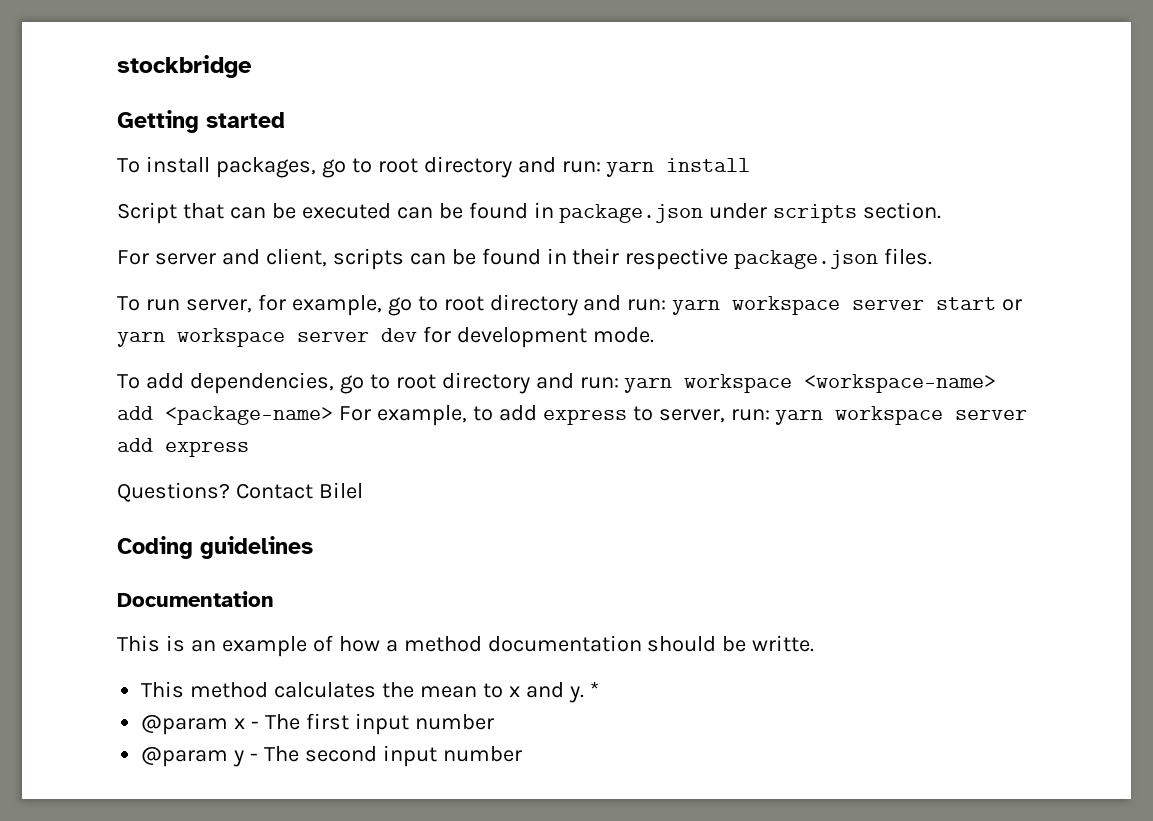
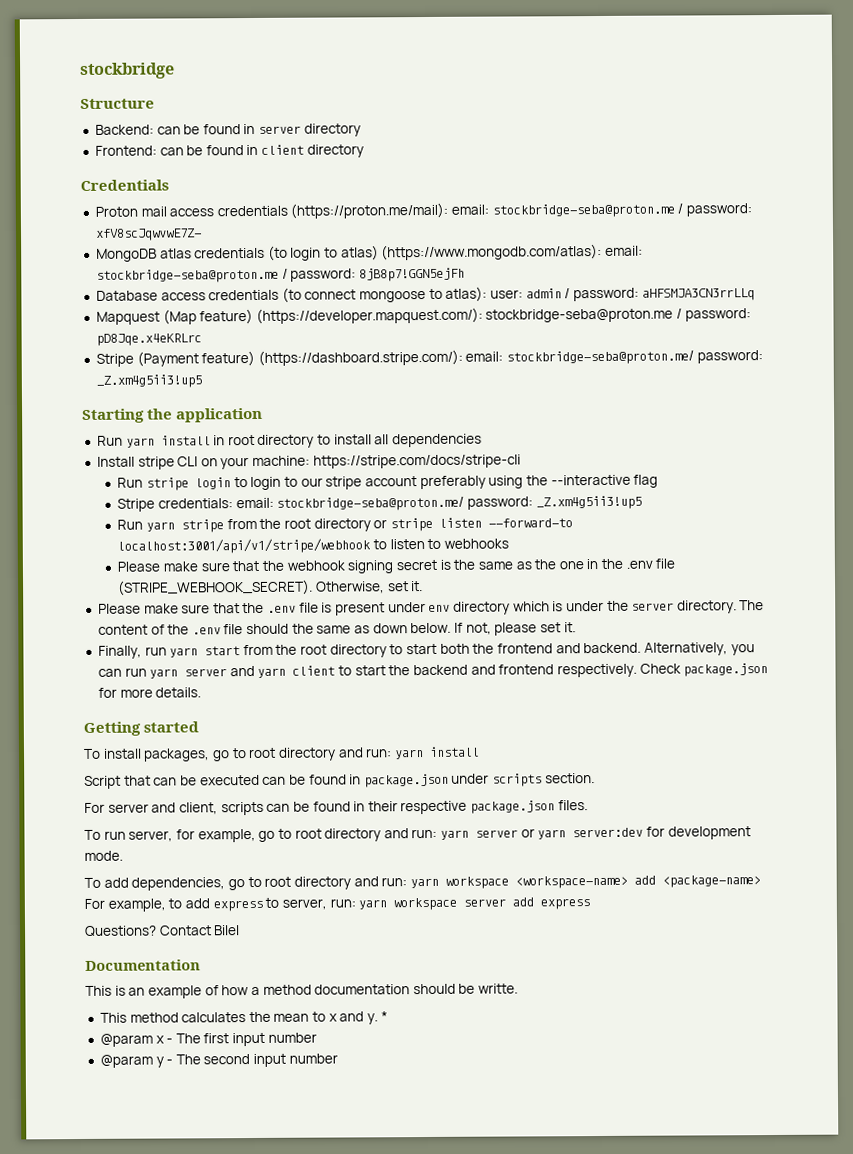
+ Structure
+ Backend: can be found in server directory
+ Frontend: can be found in client directory
+ Credentials
+ Proton mail access credentials (https://proton.me/mail): email: stockbridge-seba@proton.me / password: xfV8scJqwvwE7Z-
+ MongoDB atlas credentials (to login to atlas) (https://www.mongodb.com/atlas): email: stockbridge-seba@proton.me / password: 8jB8p7!GGN5ejFh
+ Database access credentials (to connect mongoose to atlas): user: admin / password: aHFSMJA3CN3rrLLq
+ Mapquest (Map feature) (https://developer.mapquest.com/): stockbridge-seba@proton.me / password: pD8Jqe.x4eKRLrc
+ Stripe (Payment feature) (https://dashboard.stripe.com/): email: stockbridge-seba@proton.me/ password: _Z.xm4g5ii3!up5
+ Starting the application
+ Run yarn install in root directory to install all dependencies
+ Install stripe CLI on your machine: https://stripe.com/docs/stripe-cli
+ Run stripe login to login to our stripe account preferably using the --interactive flag
+ Stripe credentials: email: stockbridge-seba@proton.me/ password: _Z.xm4g5ii3!up5
+ Run yarn stripe from the root directory or stripe listen --forward-to localhost:3001/api/v1/stripe/webhook to listen to webhooks
+ Please make sure that the webhook signing secret is the same as the one in the .env file (STRIPE_WEBHOOK_SECRET). Otherwise, set it.
+ Please make sure that the .env file is present under env directory which is under the server directory. The content of the .env file should the same as down below. If not, please set it.
+ Finally, run yarn start from the root directory to start both the frontend and backend. Alternatively, you can run yarn server and yarn client to start the backend and frontend respectively. Check package.json for more details.
- To run server, for example, go to root directory and run: yarn workspace server start or yarn workspace server dev for development mode.
+ To run server, for example, go to root directory and run: yarn server or yarn server:dev for development mode.
- Coding guidelines

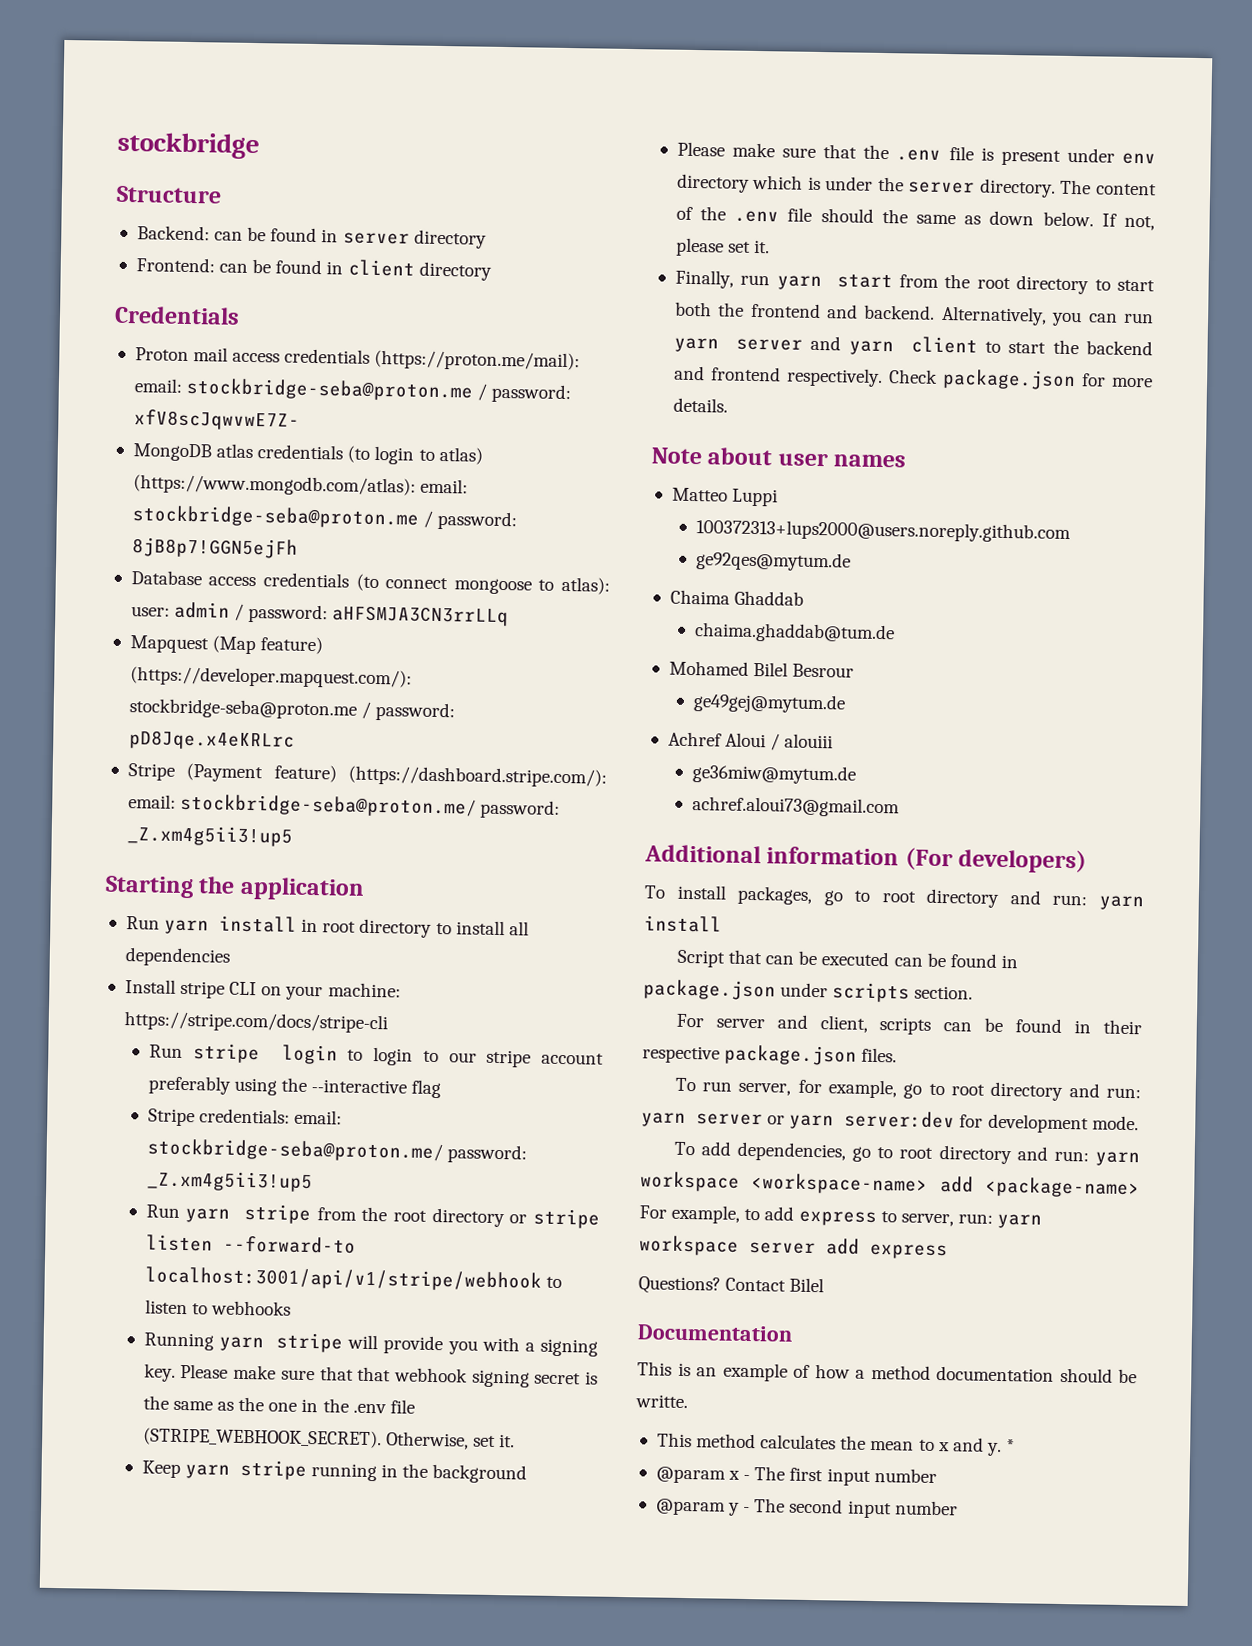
- Please make sure that the webhook signing secret is the same as the one in the .env file (STRIPE_WEBHOOK_SECRET).
+ Running yarn stripe will provide you with a signing key. Please make sure that that webhook signing secret is the same as the one in the .env file (STRIPE_WEBHOOK_SECRET).
+ Keep yarn stripe running in the background
- Getting started
+ Note about user names
+ Matteo Luppi
+ 100372313+lups2000@users.noreply.github.com
+ ge92qes@mytum.de
+ Chaima Ghaddab
+ chaima.ghaddab@tum.de
+ Mohamed Bilel Besrour
+ ge49gej@mytum.de
+ Achref Aloui / alouiii
+ ge36miw@mytum.de
+ achref.aloui73@gmail.com
+ Additional information (For developers)

